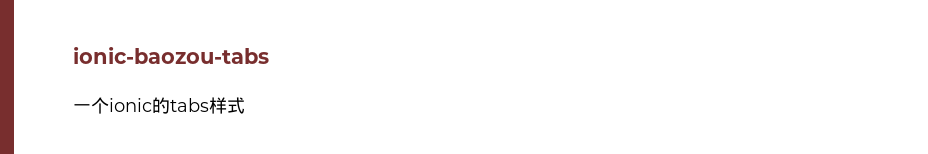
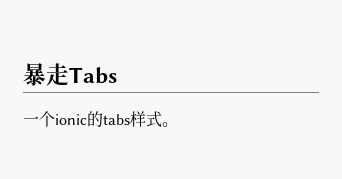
- ionic-baozou-tabs
+ 暴走Tabs
- 一个ionic的tabs样式
+ 一个ionic的tabs样式。

